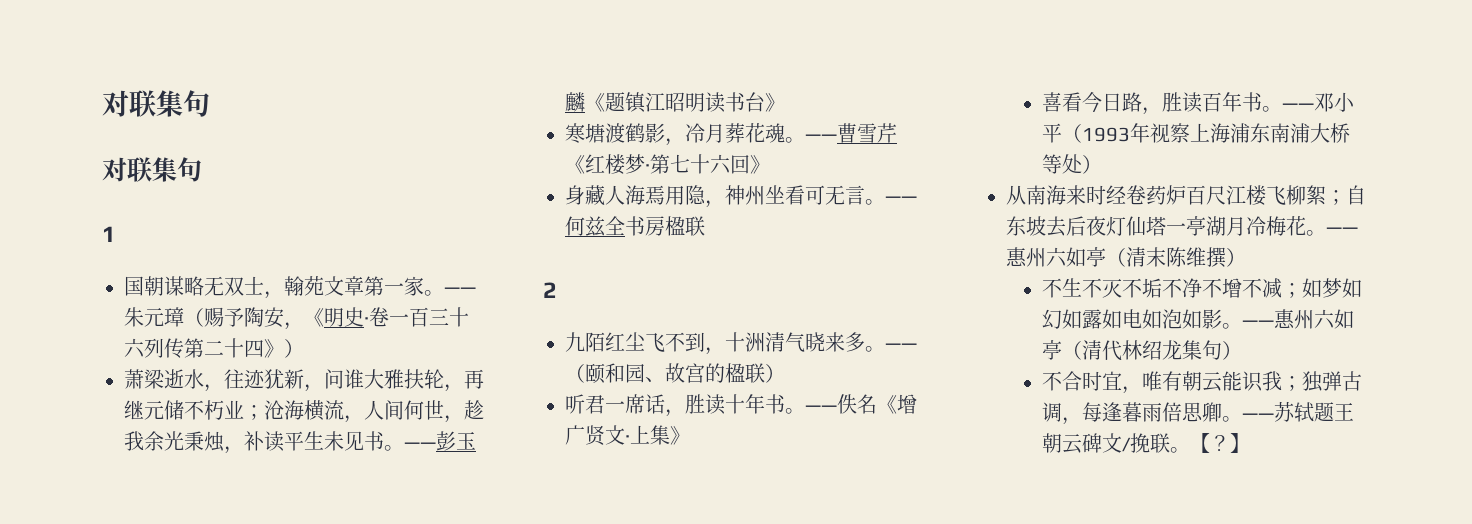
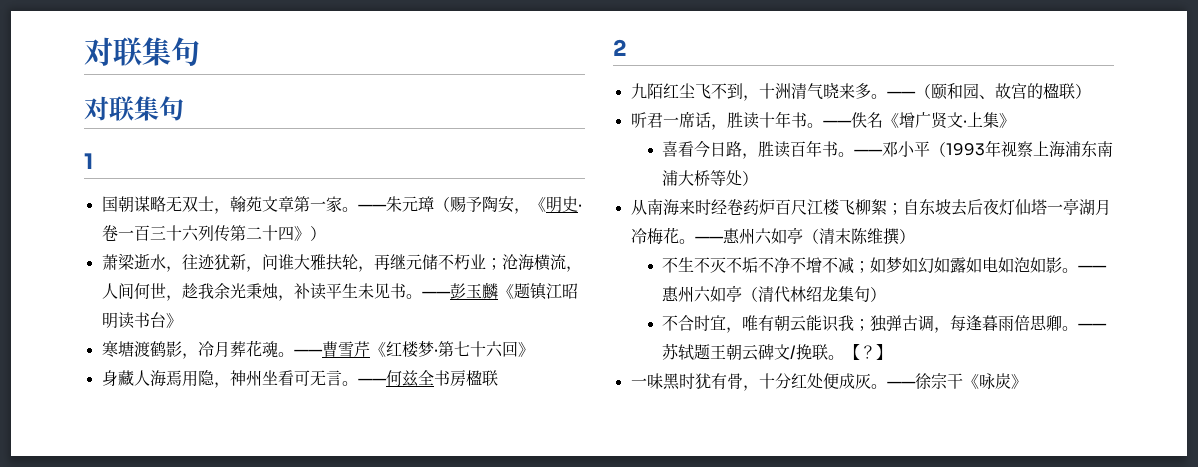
+ 一味黑时犹有骨，十分红处便成灰。——徐宗干《咏炭》

